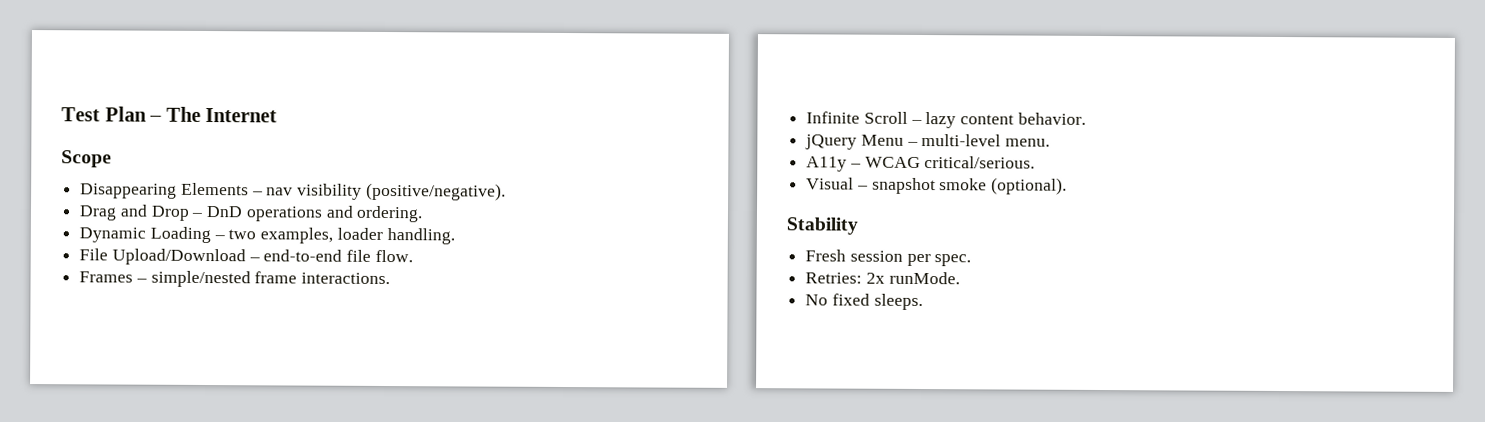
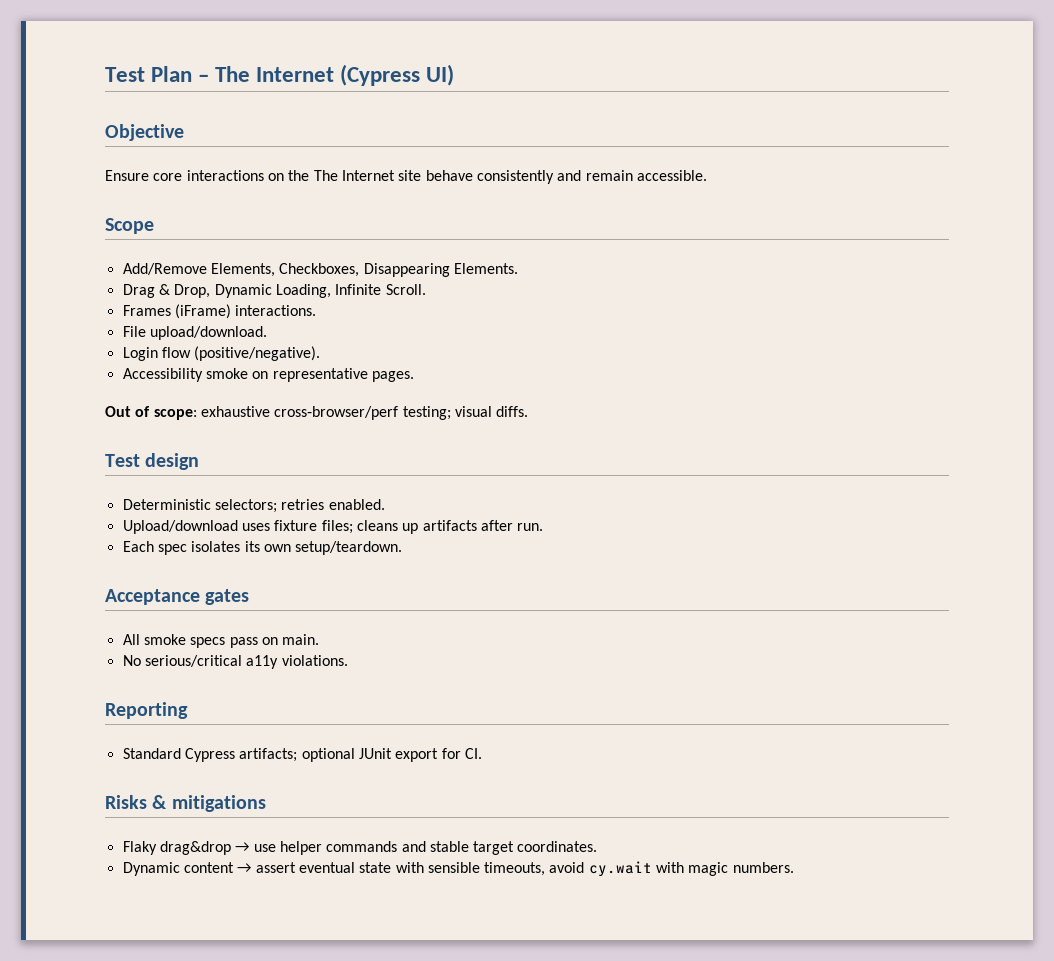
- Test Plan – The Internet
+ Test Plan – The Internet (Cypress UI)
+ Objective
+ Ensure core interactions on the The Internet site behave consistently and remain accessible.
  Scope
- Disappearing Elements – nav visibility (positive/negative).
- Drag and Drop – DnD operations and ordering.
- Dynamic Loading – two examples, loader handling.
- File Upload/Download – end-to-end file flow.
- Frames – simple/nested frame interactions.
- Infinite Scroll – lazy content behavior.
- jQuery Menu – multi-level menu.
- A11y – WCAG critical/serious.
- Visual – snapshot smoke (optional).
- Stability
- Fresh session per spec.
- Retries: 2x runMode.
- No fixed sleeps.
+ Add/Remove Elements, Checkboxes, Disappearing Elements.
+ Drag & Drop, Dynamic Loading, Infinite Scroll.
+ Frames (iFrame) interactions.
+ File upload/download.
+ Login flow (positive/negative).
+ Accessibility smoke on representative pages.
+ Out of scope: exhaustive cross‑browser/perf testing; visual diffs.
+ Test design
+ Deterministic selectors; retries enabled.
+ Upload/download uses fixture files; cleans up artifacts after run.
+ Each spec isolates its own setup/teardown.
+ Acceptance gates
+ All smoke specs pass on main.
+ No serious/critical a11y violations.
+ Reporting
+ Standard Cypress artifacts; optional JUnit export for CI.
+ Risks & mitigations
+ Flaky drag&drop → use helper commands and stable target coordinates.
+ Dynamic content → assert eventual state with sensible timeouts, avoid cy.wait with magic numbers.

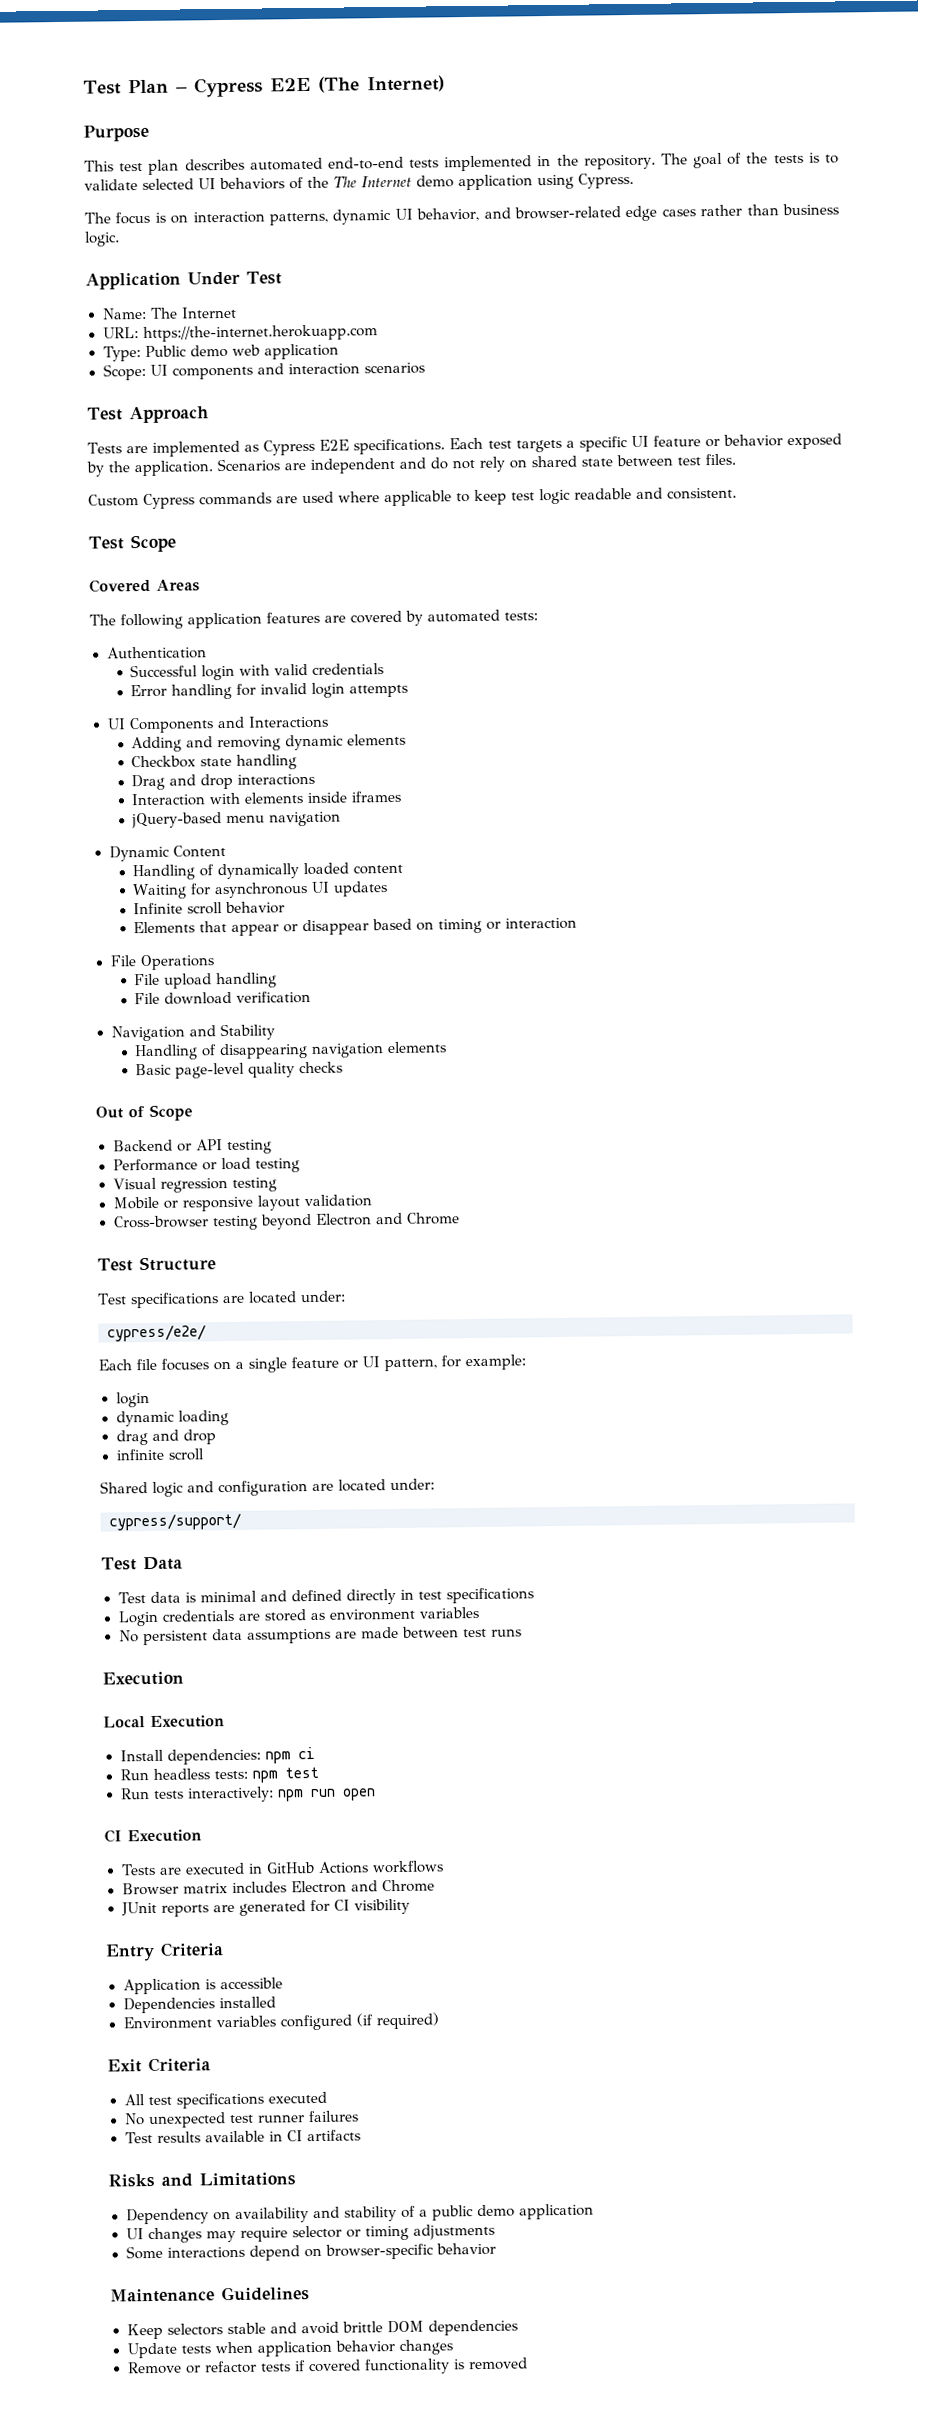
- Test Plan – The Internet (Cypress UI)
- Objective
- Ensure core interactions on the The Internet site behave consistently and remain accessible.
- Scope
- Add/Remove Elements, Checkboxes, Disappearing Elements.
- Drag & Drop, Dynamic Loading, Infinite Scroll.
- Frames (iFrame) interactions.
- File upload/download.
- Login flow (positive/negative).
- Accessibility smoke on representative pages.
- Out of scope: exhaustive cross‑browser/perf testing; visual diffs.
- Test design
- Deterministic selectors; retries enabled.
- Upload/download uses fixture files; cleans up artifacts after run.
- Each spec isolates its own setup/teardown.
- Acceptance gates
- All smoke specs pass on main.
- No serious/critical a11y violations.
- Reporting
- Standard Cypress artifacts; optional JUnit export for CI.
- Risks & mitigations
- Flaky drag&drop → use helper commands and stable target coordinates.
- Dynamic content → assert eventual state with sensible timeouts, avoid cy.wait with magic numbers.
+ Test Plan – Cypress E2E (The Internet)
+ Purpose
+ This test plan describes automated end-to-end tests implemented in the repository. The goal of the tests is to validate selected UI behaviors of the The Internet demo application using Cypress.
+ The focus is on interaction patterns, dynamic UI behavior, and browser-related edge cases rather than business logic.
+ Application Under Test
+ Name: The Internet
+ URL: https://the-internet.herokuapp.com
+ Type: Public demo web application
+ Scope: UI components and interaction scenarios
+ Test Approach
+ Tests are implemented as Cypress E2E specifications. Each test targets a specific UI feature or behavior exposed by the application. Scenarios are independent and do not rely on shared state between test files.
+ Custom Cypress commands are used where applicable to keep test logic readable and consistent.
+ Test Scope
+ Covered Areas
+ The following application features are covered by automated tests:
+ Authentication
+ Successful login with valid credentials
+ Error handling for invalid login attempts
+ UI Components and Interactions
+ Adding and removing dynamic elements
+ Checkbox state handling
+ Drag and drop interactions
+ Interaction with elements inside iframes
+ jQuery-based menu navigation
+ Dynamic Content
+ Handling of dynamically loaded content
+ Waiting for asynchronous UI updates
+ Infinite scroll behavior
+ Elements that appear or disappear based on timing or interaction
+ File Operations
+ File upload handling
+ File download verification
+ Navigation and Stability
+ Handling of disappearing navigation elements
+ Basic page-level quality checks
+ Out of Scope
+ Backend or API testing
+ Performance or load testing
+ Visual regression testing
+ Mobile or responsive layout validation
+ Cross-browser testing beyond Electron and Chrome
+ Test Structure
+ Test specifications are located under:
+ cypress/e2e/
+ Each file focuses on a single feature or UI pattern, for example:
+ login
+ dynamic loading
+ drag and drop
+ infinite scroll
+ Shared logic and configuration are located under:
+ cypress/support/
+ Test Data
+ Test data is minimal and defined directly in test specifications
+ Login credentials are stored as environment variables
+ No persistent data assumptions are made between test runs
+ Execution
+ Local Execution
+ Install dependencies: npm ci
+ Run headless tests: npm test
+ Run tests interactively: npm run open
+ CI Execution
+ Tests are executed in GitHub Actions workflows
+ Browser matrix includes Electron and Chrome
+ JUnit reports are generated for CI visibility
+ Entry Criteria
+ Application is accessible
+ Dependencies installed
+ Environment variables configured (if required)
+ Exit Criteria
+ All test specifications executed
+ No unexpected test runner failures
+ Test results available in CI artifacts
+ Risks and Limitations
+ Dependency on availability and stability of a public demo application
+ UI changes may require selector or timing adjustments
+ Some interactions depend on browser-specific behavior
+ Maintenance Guidelines
+ Keep selectors stable and avoid brittle DOM dependencies
+ Update tests when application behavior changes
+ Remove or refactor tests if covered functionality is removed

